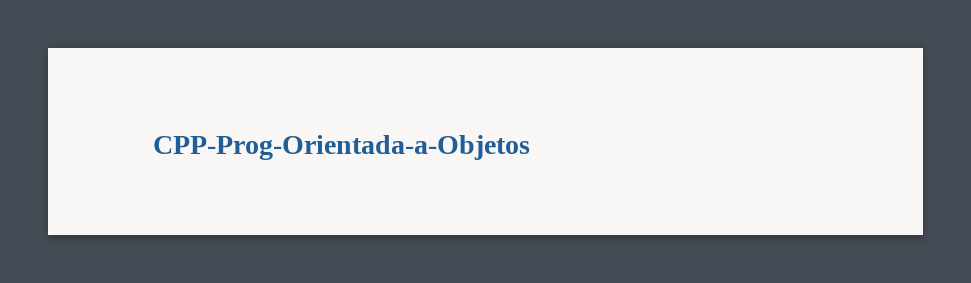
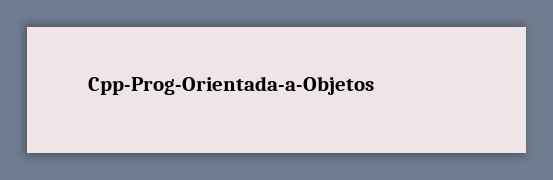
- CPP-Prog-Orientada-a-Objetos
+ Cpp-Prog-Orientada-a-Objetos

